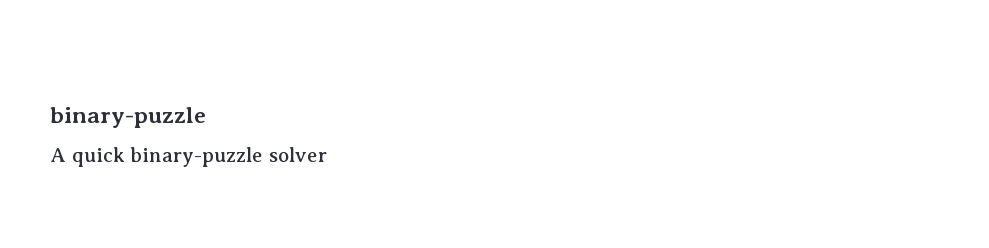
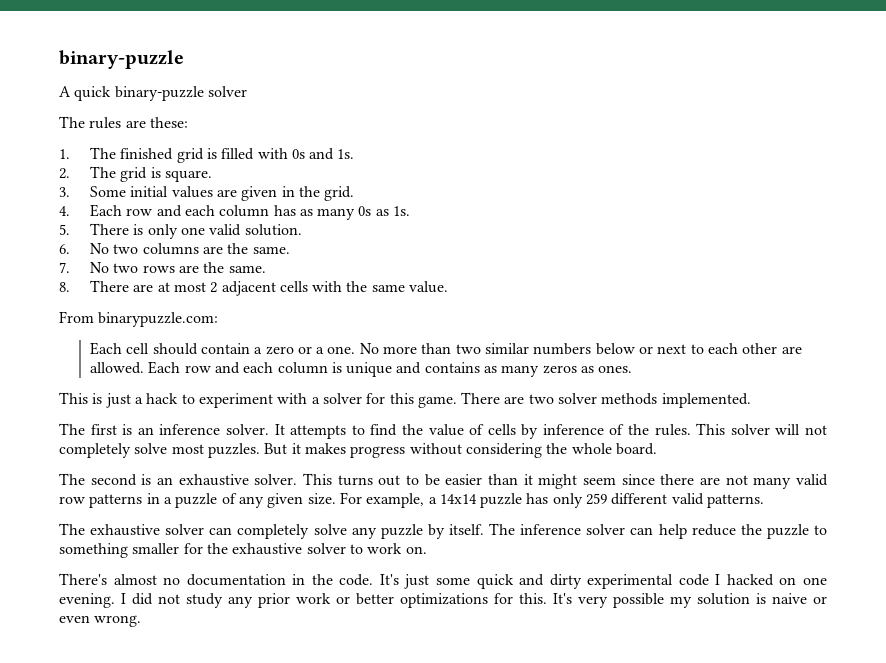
+ The rules are these:
+ 1. The finished grid is filled with 0s and 1s.
+ 2. The grid is square.
+ 3. Some initial values are given in the grid.
+ 4. Each row and each column has as many 0s as 1s.
+ 5. There is only one valid solution.
+ 6. No two columns are the same.
+ 7. No two rows are the same.
+ 8. There are at most 2 adjacent cells with the same value.
+ From binarypuzzle.com:
+ Each cell should contain a zero or a one. No more than two similar numbers below or next to each other are allowed. Each row and each column is unique and contains as many zeros as ones.
+ This is just a hack to experiment with a solver for this game. There are two solver methods implemented.
+ The first is an inference solver. It attempts to find the value of cells by inference of the rules. This solver will not completely solve most puzzles. But it makes progress without considering the whole board.
+ The second is an exhaustive solver. This turns out to be easier than it might seem since there are not many valid row patterns in a puzzle of any given size. For example, a 14x14 puzzle has only 259 different valid patterns.
+ The exhaustive solver can completely solve any puzzle by itself. The inference solver can help reduce the puzzle to something smaller for the exhaustive solver to work on.
+ There's almost no documentation in the code. It's just some quick and dirty experimental code I hacked on one evening. I did not study any prior work or better optimizations for this. It's very possible my solution is naive or even wrong.

